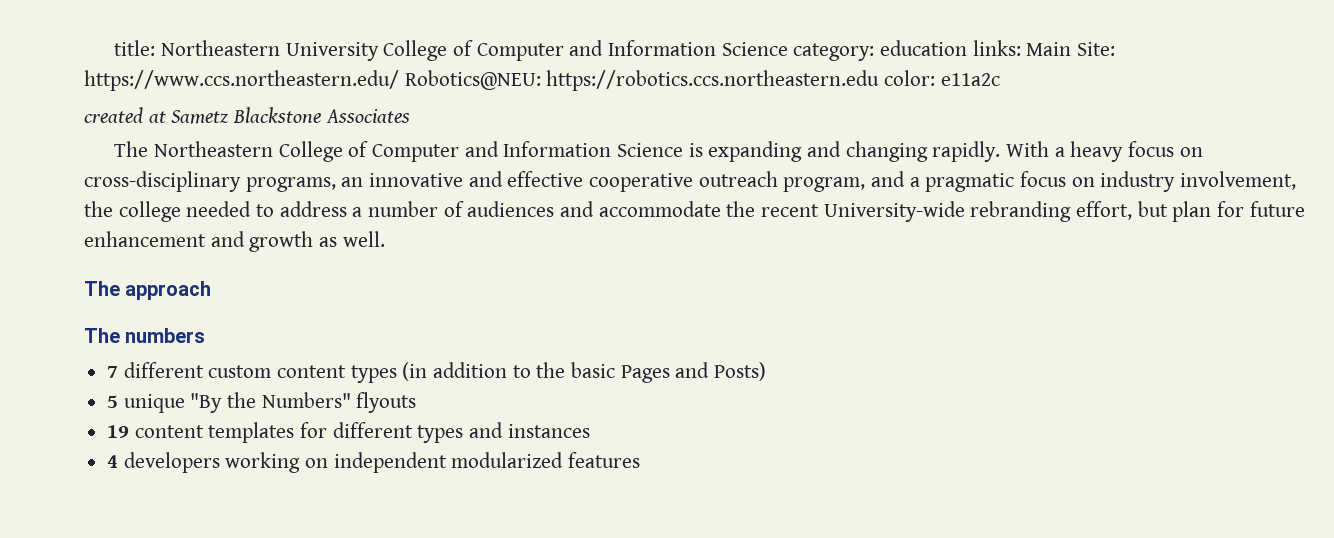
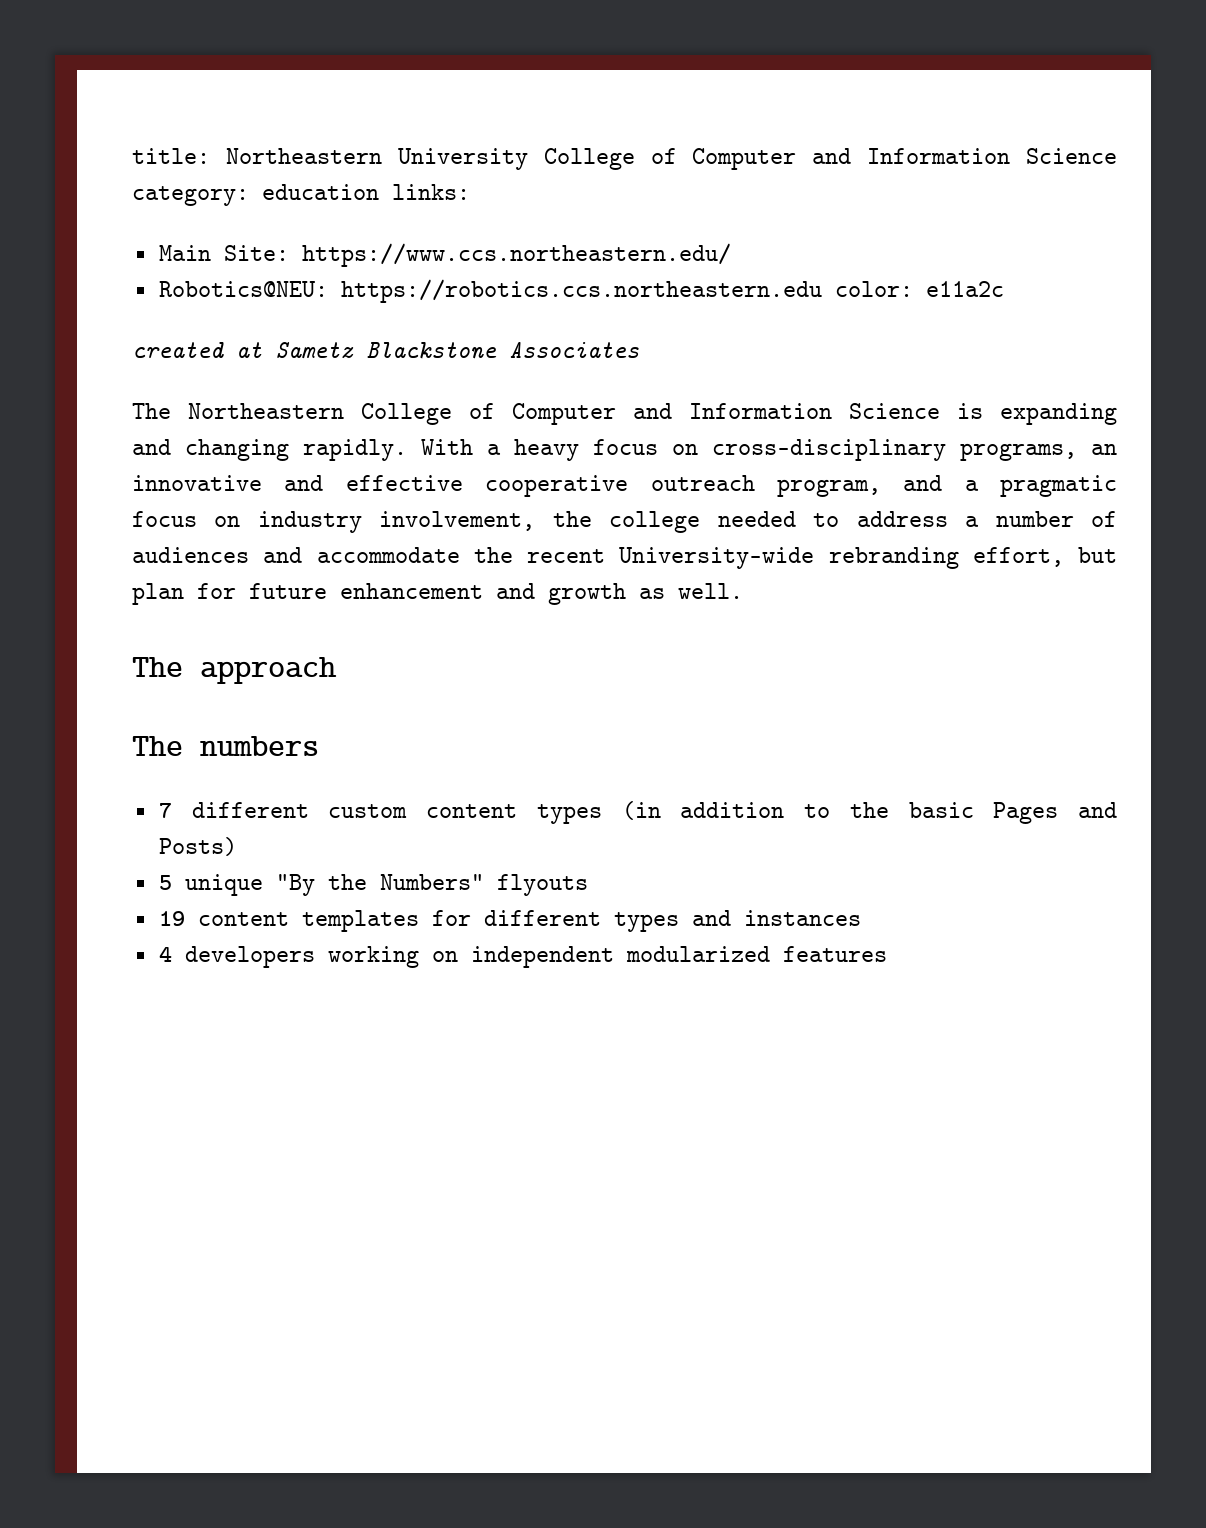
- title: Northeastern University College of Computer and Information Science category: education links: Main Site: https://www.ccs.northeastern.edu/ Robotics@NEU: https://robotics.ccs.northeastern.edu color: e11a2c
+ title: Northeastern University College of Computer and Information Science category: education links:
+ Main Site: https://www.ccs.northeastern.edu/
+ Robotics@NEU: https://robotics.ccs.northeastern.edu color: e11a2c

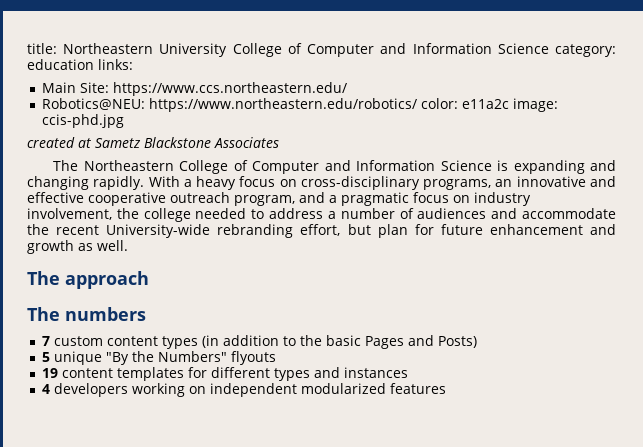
- Robotics@NEU: https://robotics.ccs.northeastern.edu color: e11a2c
+ Robotics@NEU: https://www.northeastern.edu/robotics/ color: e11a2c image: ccis-phd.jpg
- 7 different custom content types (in addition to the basic Pages and Posts)
+ 7 custom content types (in addition to the basic Pages and Posts)

